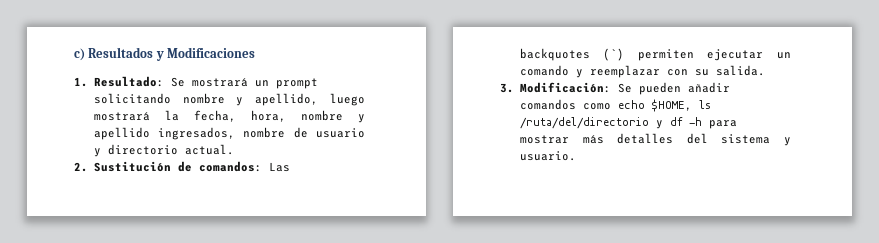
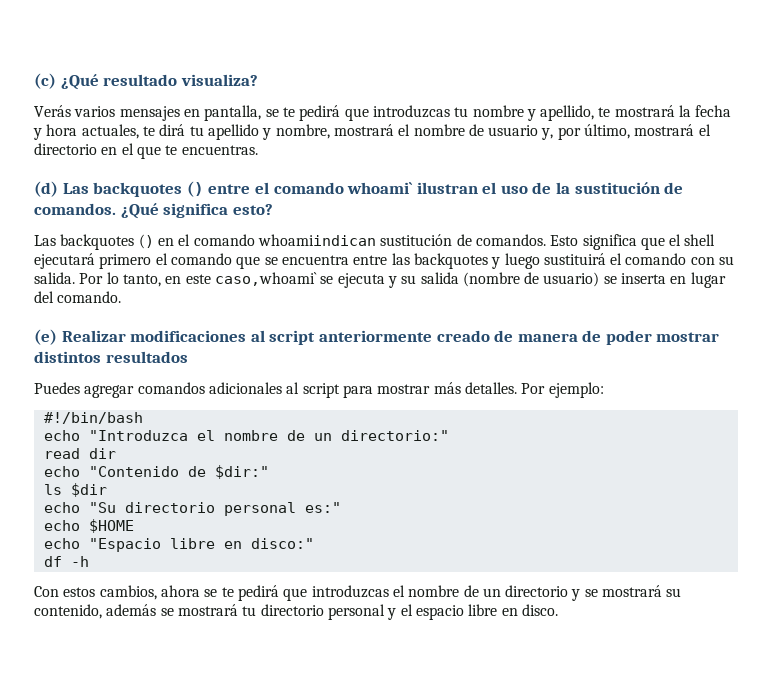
- c) Resultados y Modificaciones
- 1. Resultado: Se mostrará un prompt solicitando nombre y apellido, luego mostrará la fecha, hora, nombre y apellido ingresados, nombre de usuario y directorio actual.
- 2. Sustitución de comandos: Las backquotes (`) permiten ejecutar un comando y reemplazar con su salida.
- 3. Modificación: Se pueden añadir comandos como echo $HOME, ls /ruta/del/directorio y df -h para mostrar más detalles del sistema y usuario.
+ (c) ¿Qué resultado visualiza?
+ Verás varios mensajes en pantalla, se te pedirá que introduzcas tu nombre y apellido, te mostrará la fecha y hora actuales, te dirá tu apellido y nombre, mostrará el nombre de usuario y, por último, mostrará el directorio en el que te encuentras.
+ (d) Las backquotes () entre el comando whoami` ilustran el uso de la sustitución de comandos. ¿Qué significa esto?
+ Las backquotes () en el comando whoamiindican sustitución de comandos. Esto significa que el shell ejecutará primero el comando que se encuentra entre las backquotes y luego sustituirá el comando con su salida. Por lo tanto, en este caso,whoami` se ejecuta y su salida (nombre de usuario) se inserta en lugar del comando.
+ (e) Realizar modificaciones al script anteriormente creado de manera de poder mostrar distintos resultados
+ Puedes agregar comandos adicionales al script para mostrar más detalles. Por ejemplo:
+ #!/bin/bash
+ echo "Introduzca el nombre de un directorio:"
+ read dir
+ echo "Contenido de $dir:"
+ ls $dir
+ echo "Su directorio personal es:"
+ echo $HOME
+ echo "Espacio libre en disco:"
+ df -h
+ Con estos cambios, ahora se te pedirá que introduzcas el nombre de un directorio y se mostrará su contenido, además se mostrará tu directorio personal y el espacio libre en disco.

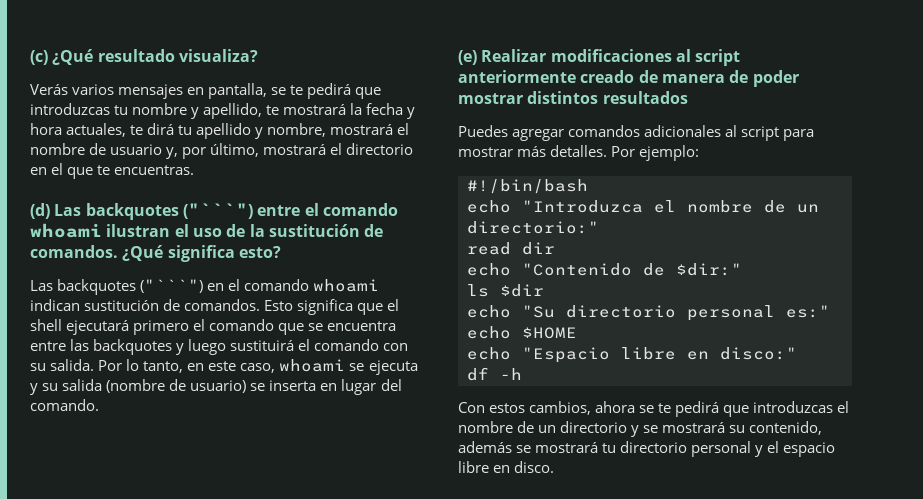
- (d) Las backquotes () entre el comando whoami` ilustran el uso de la sustitución de comandos.
+ (d) Las backquotes ("```") entre el comando whoami ilustran el uso de la sustitución de comandos.
- Las backquotes () en el comando whoamiindican sustitución de comandos.
+ Las backquotes ("```") en el comando whoami indican sustitución de comandos.
- Por lo tanto, en este caso,whoami` se ejecuta y su salida (nombre de usuario) se inserta en lugar del comando.
+ Por lo tanto, en este caso, whoami se ejecuta y su salida (nombre de usuario) se inserta en lugar del comando.

